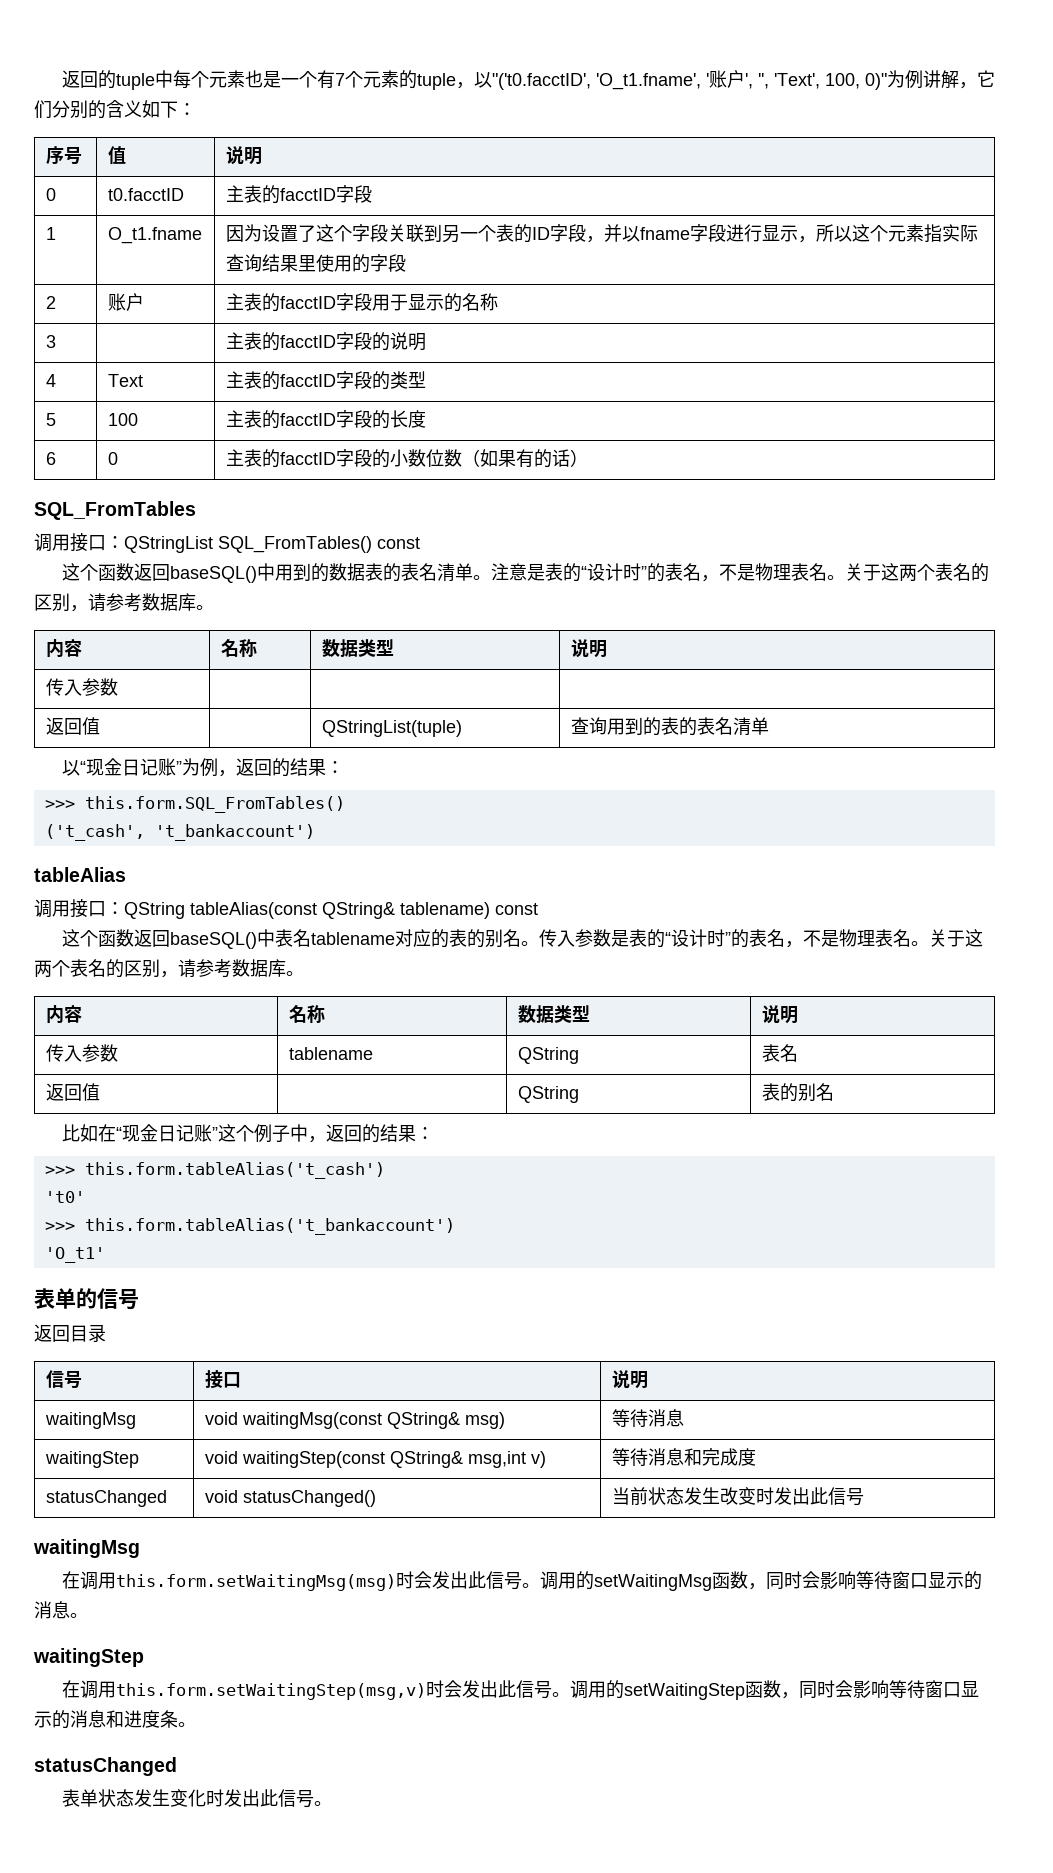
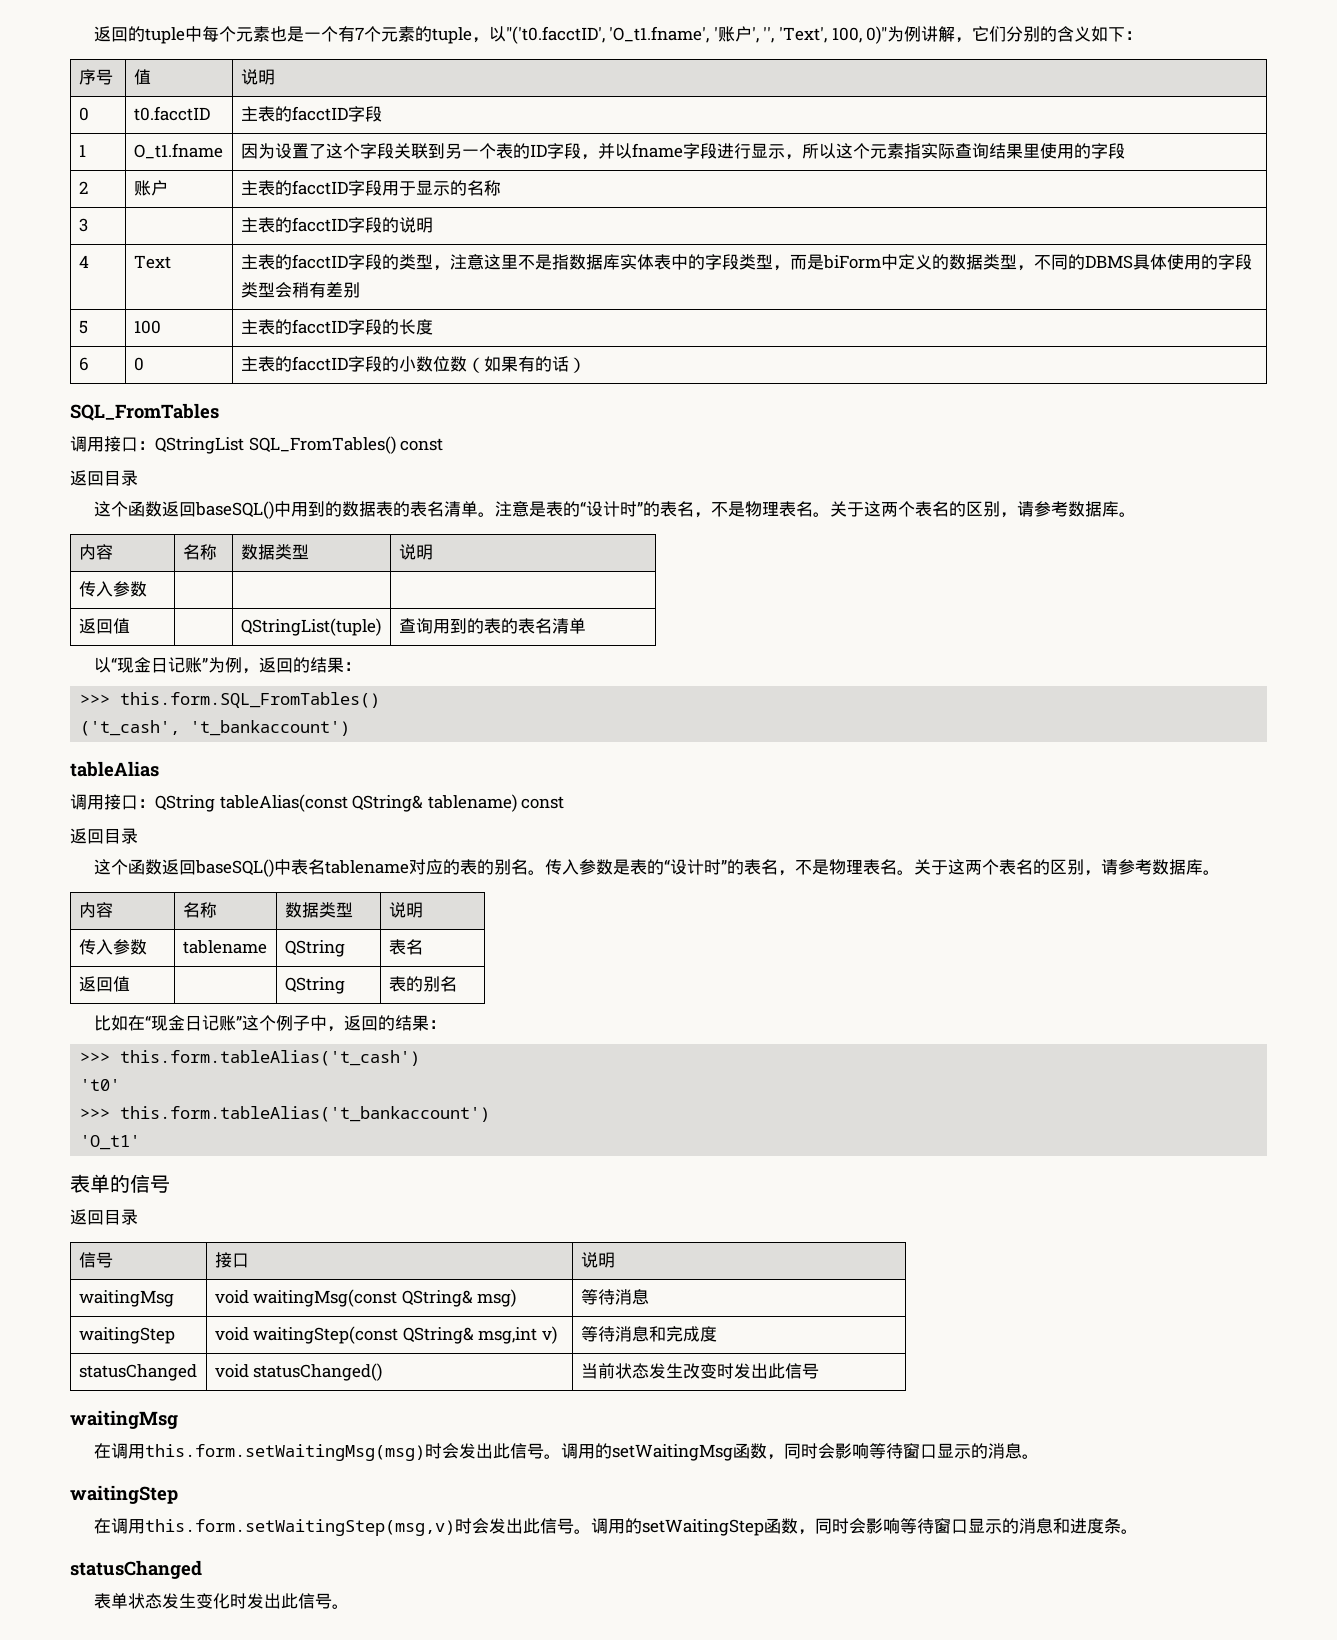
- 4 | Text | 主表的facctID字段的类型
+ 4 | Text | 主表的facctID字段的类型，注意这里不是指数据库实体表中的字段类型，而是biForm中定义的数据类型，不同的DBMS具体使用的字段类型会稍有差别
  调用接口：QStringList SQL_FromTables() const
+ 返回目录
  调用接口：QString tableAlias(const QString& tablename) const
+ 返回目录

